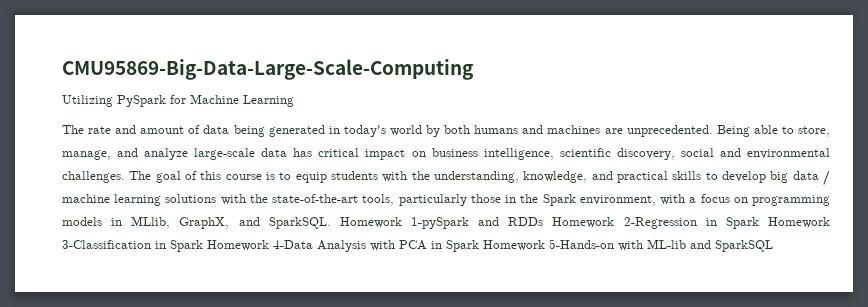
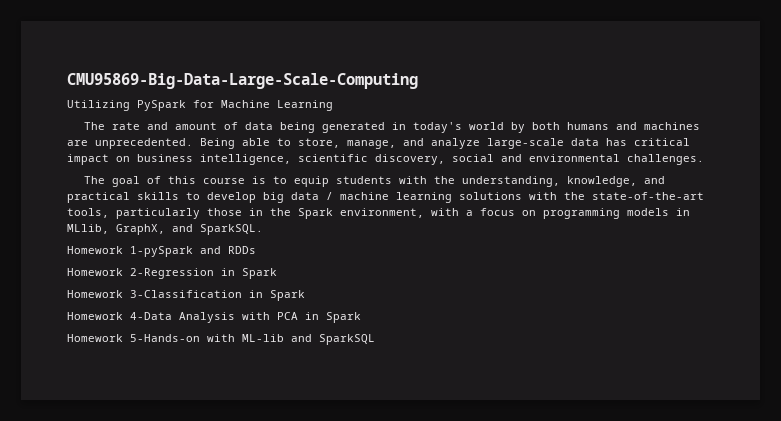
- Being able to store, manage, and analyze large-scale data has critical impact on business intelligence, scientific discovery, social and environmental challenges. The goal of this course is to equip students with the understanding, knowledge, and practical skills to develop big data / machine learning solutions with the state-of-the-art tools, particularly those in the Spark environment, with a focus on programming models in MLlib, GraphX, and SparkSQL. Homework 1-pySpark and RDDs Homework 2-Regression in Spark Homework 3-Classification in Spark Homework 4-Data Analysis with PCA in Spark Homework 5-Hands-on with ML-lib and SparkSQL
+ Being able to store, manage, and analyze large-scale data has critical impact on business intelligence, scientific discovery, social and environmental challenges.
+ The goal of this course is to equip students with the understanding, knowledge, and practical skills to develop big data / machine learning solutions with the state-of-the-art tools, particularly those in the Spark environment, with a focus on programming models in MLlib, GraphX, and SparkSQL.
+ Homework 1-pySpark and RDDs
+ Homework 2-Regression in Spark
+ Homework 3-Classification in Spark
+ Homework 4-Data Analysis with PCA in Spark
+ Homework 5-Hands-on with ML-lib and SparkSQL

